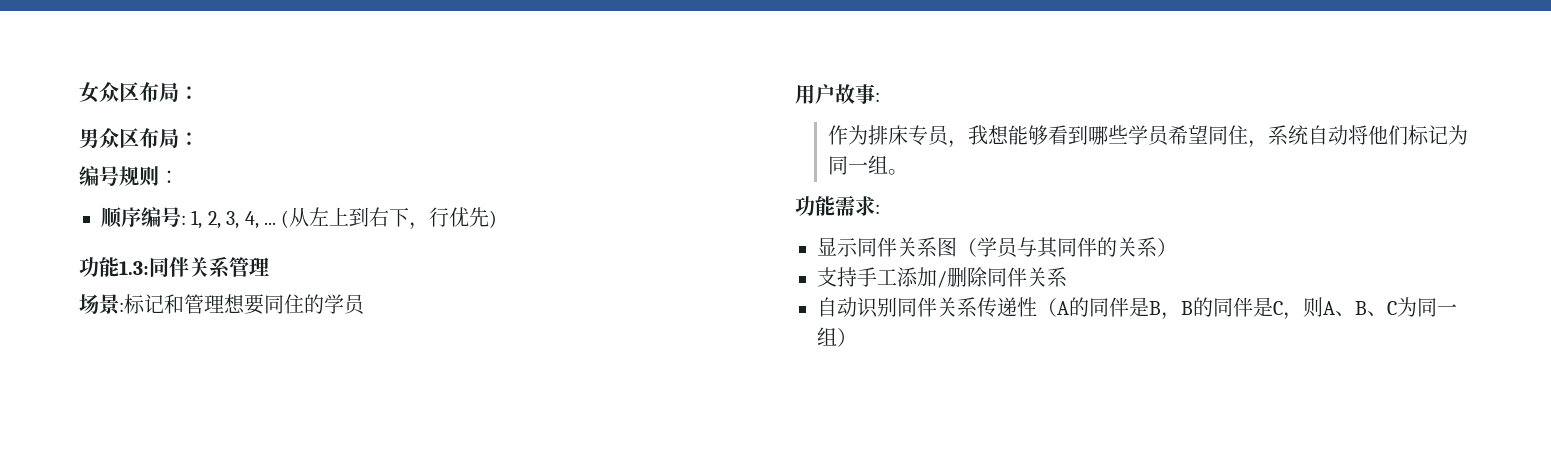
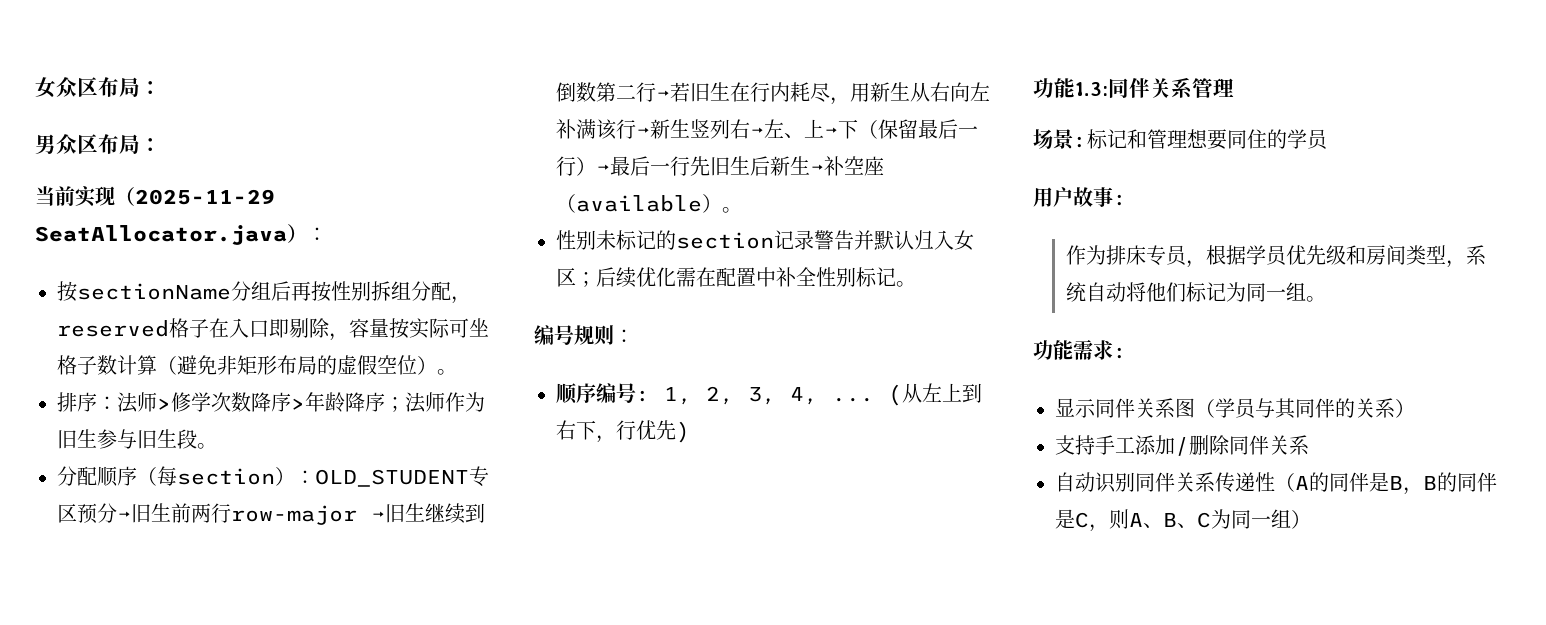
+ 当前实现（2025-11-29 SeatAllocator.java）：
+ 按sectionName分组后再按性别拆组分配，reserved格子在入口即剔除，容量按实际可坐格子数计算（避免非矩形布局的虚假空位）。
+ 排序：法师>修学次数降序>年龄降序；法师作为旧生参与旧生段。
+ 分配顺序（每section）：OLD_STUDENT专区预分→旧生前两行row-major →旧生继续到倒数第二行→若旧生在行内耗尽，用新生从右向左补满该行→新生竖列右→左、上→下（保留最后一行）→最后一行先旧生后新生→补空座（available）。
+ 性别未标记的section记录警告并默认归入女区；后续优化需在配置中补全性别标记。
- 作为排床专员，我想能够看到哪些学员希望同住，系统自动将他们标记为同一组。
+ 作为排床专员，根据学员优先级和房间类型，系统自动将他们标记为同一组。

